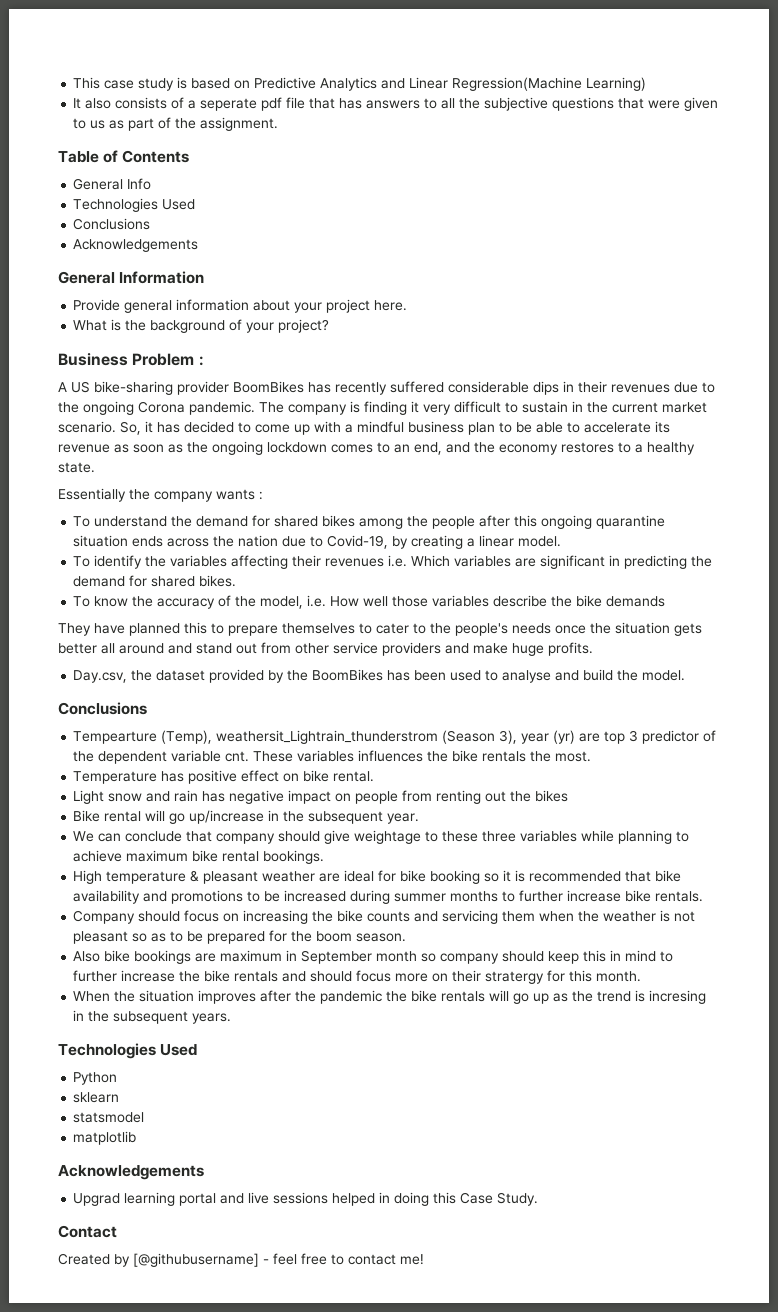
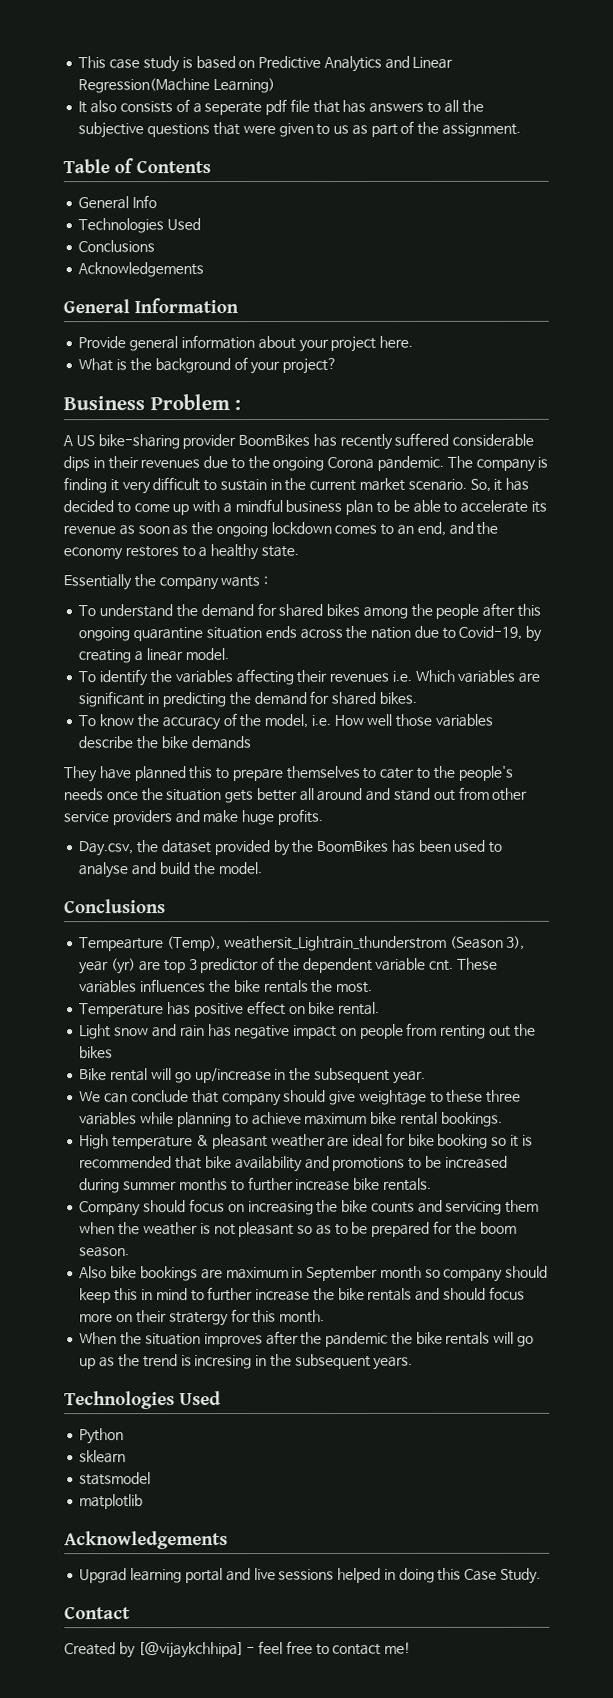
- Created by [@githubusername] - feel free to contact me!
+ Created by [@vijaykchhipa] - feel free to contact me!

